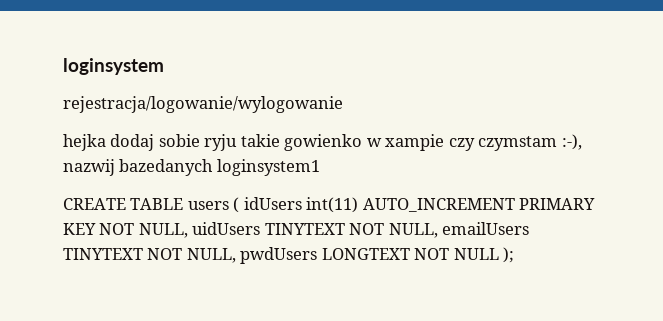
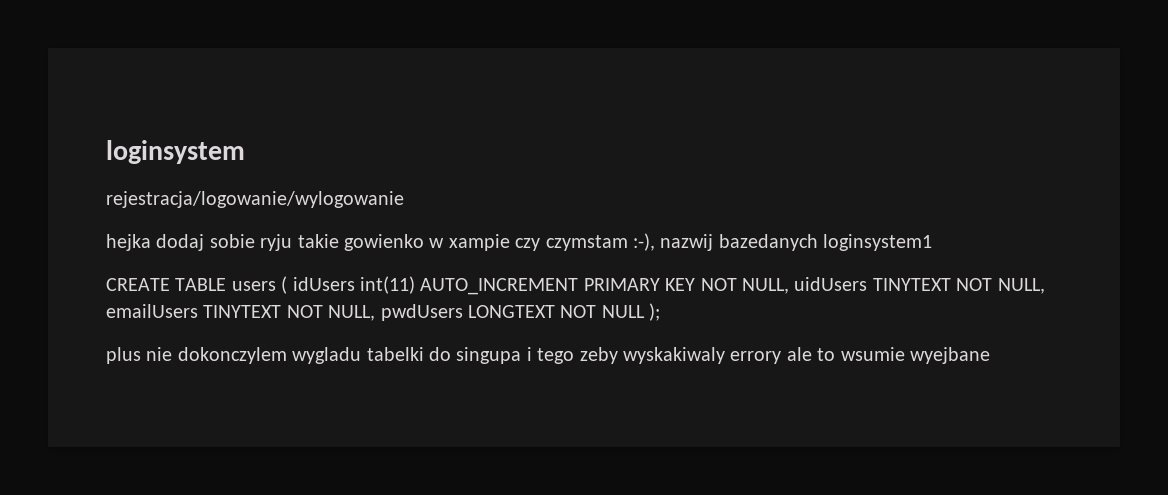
+ plus nie dokonczylem wygladu tabelki do singupa i tego zeby wyskakiwaly errory ale to wsumie wyejbane

